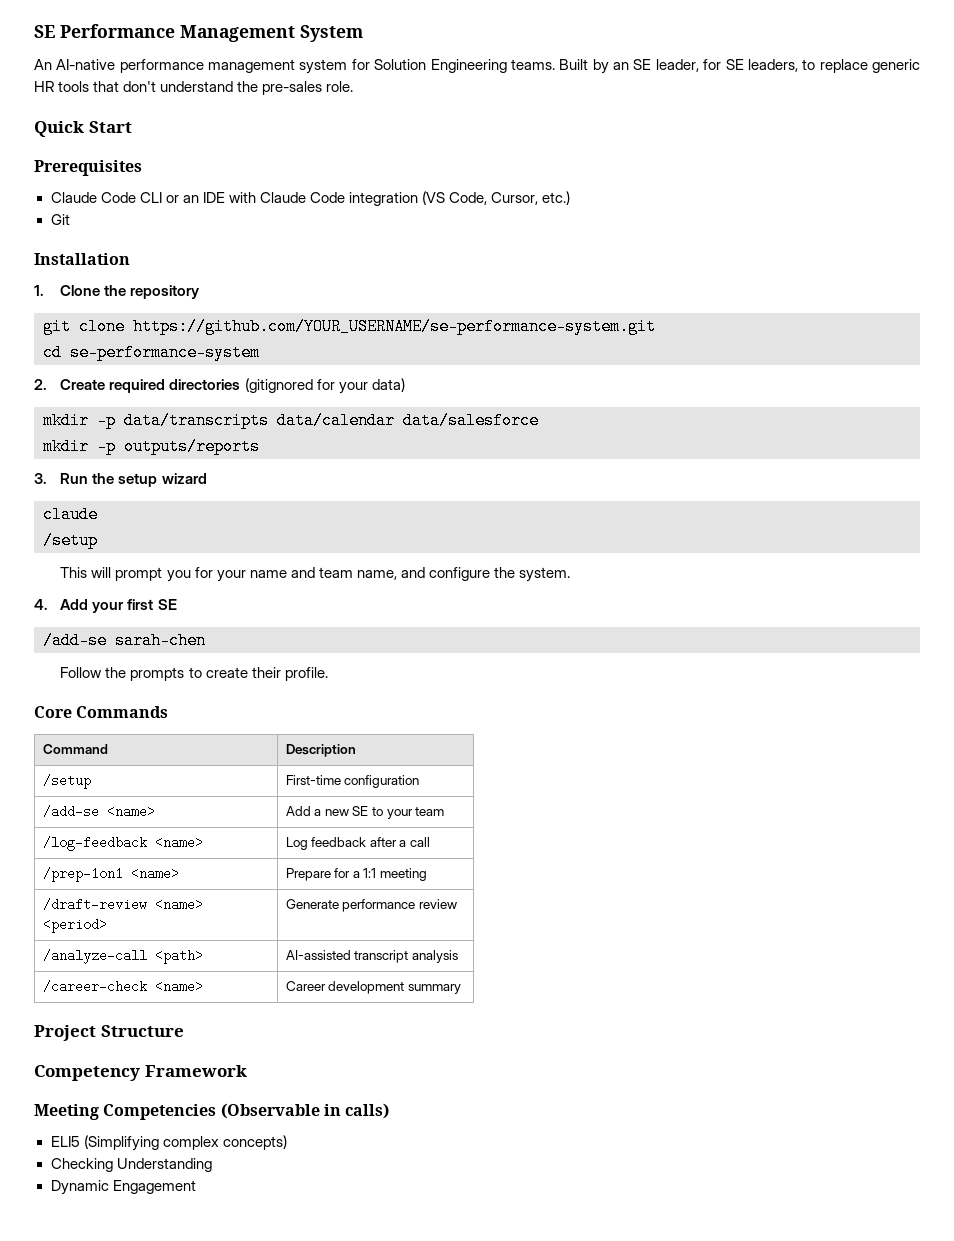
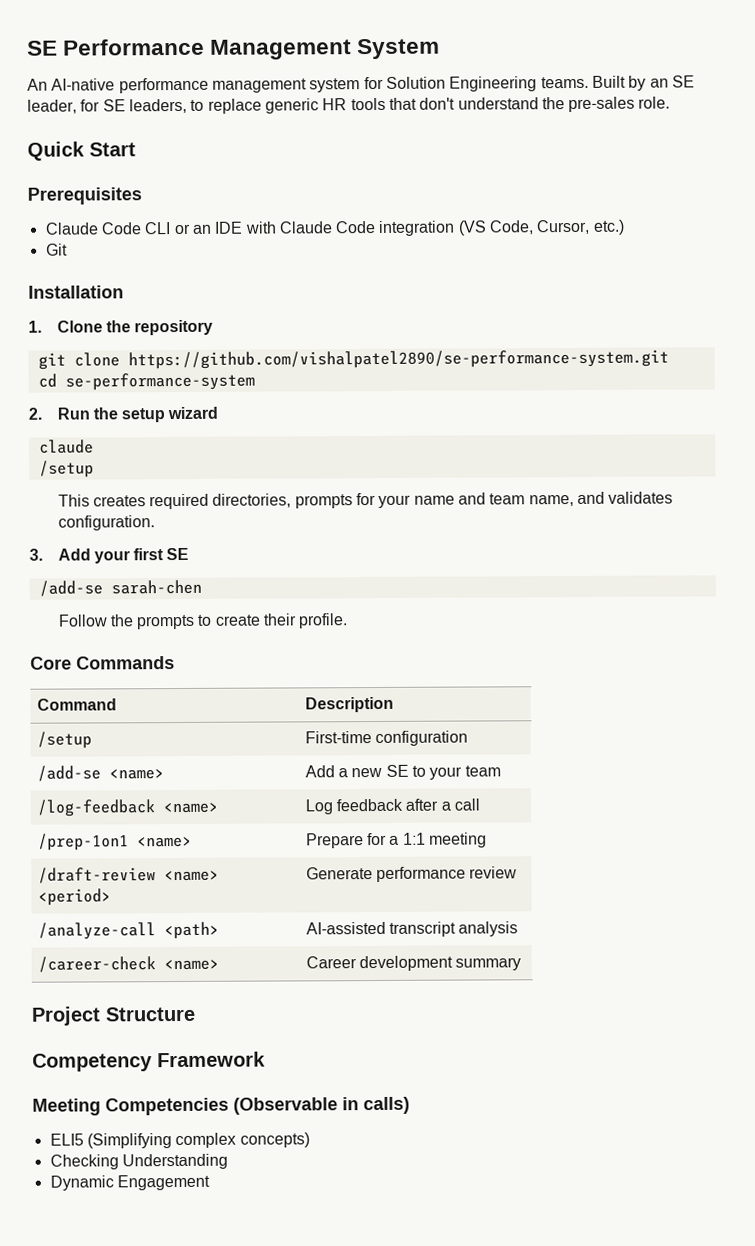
- git clone https://github.com/YOUR_USERNAME/se-performance-system.git
+ git clone https://github.com/vishalpatel2890/se-performance-system.git
- 2. Create required directories (gitignored for your data)
- mkdir -p data/transcripts data/calendar data/salesforce
- mkdir -p outputs/reports
- 3. Run the setup wizard
+ 2. Run the setup wizard
- This will prompt you for your name and team name, and configure the system.
- 4. Add your first SE
+ This creates required directories, prompts for your name and team name, and validates configuration.
+ 3. Add your first SE

